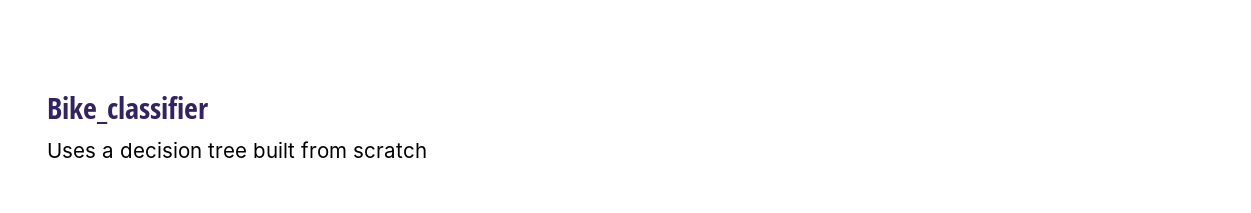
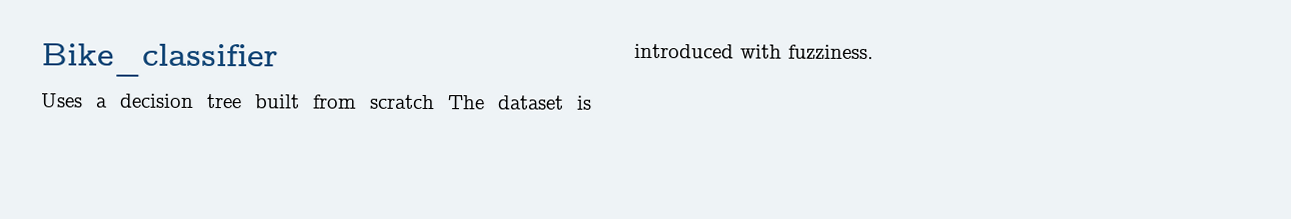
- Uses a decision tree built from scratch
+ Uses a decision tree built from scratch The dataset is introduced with fuzziness.

